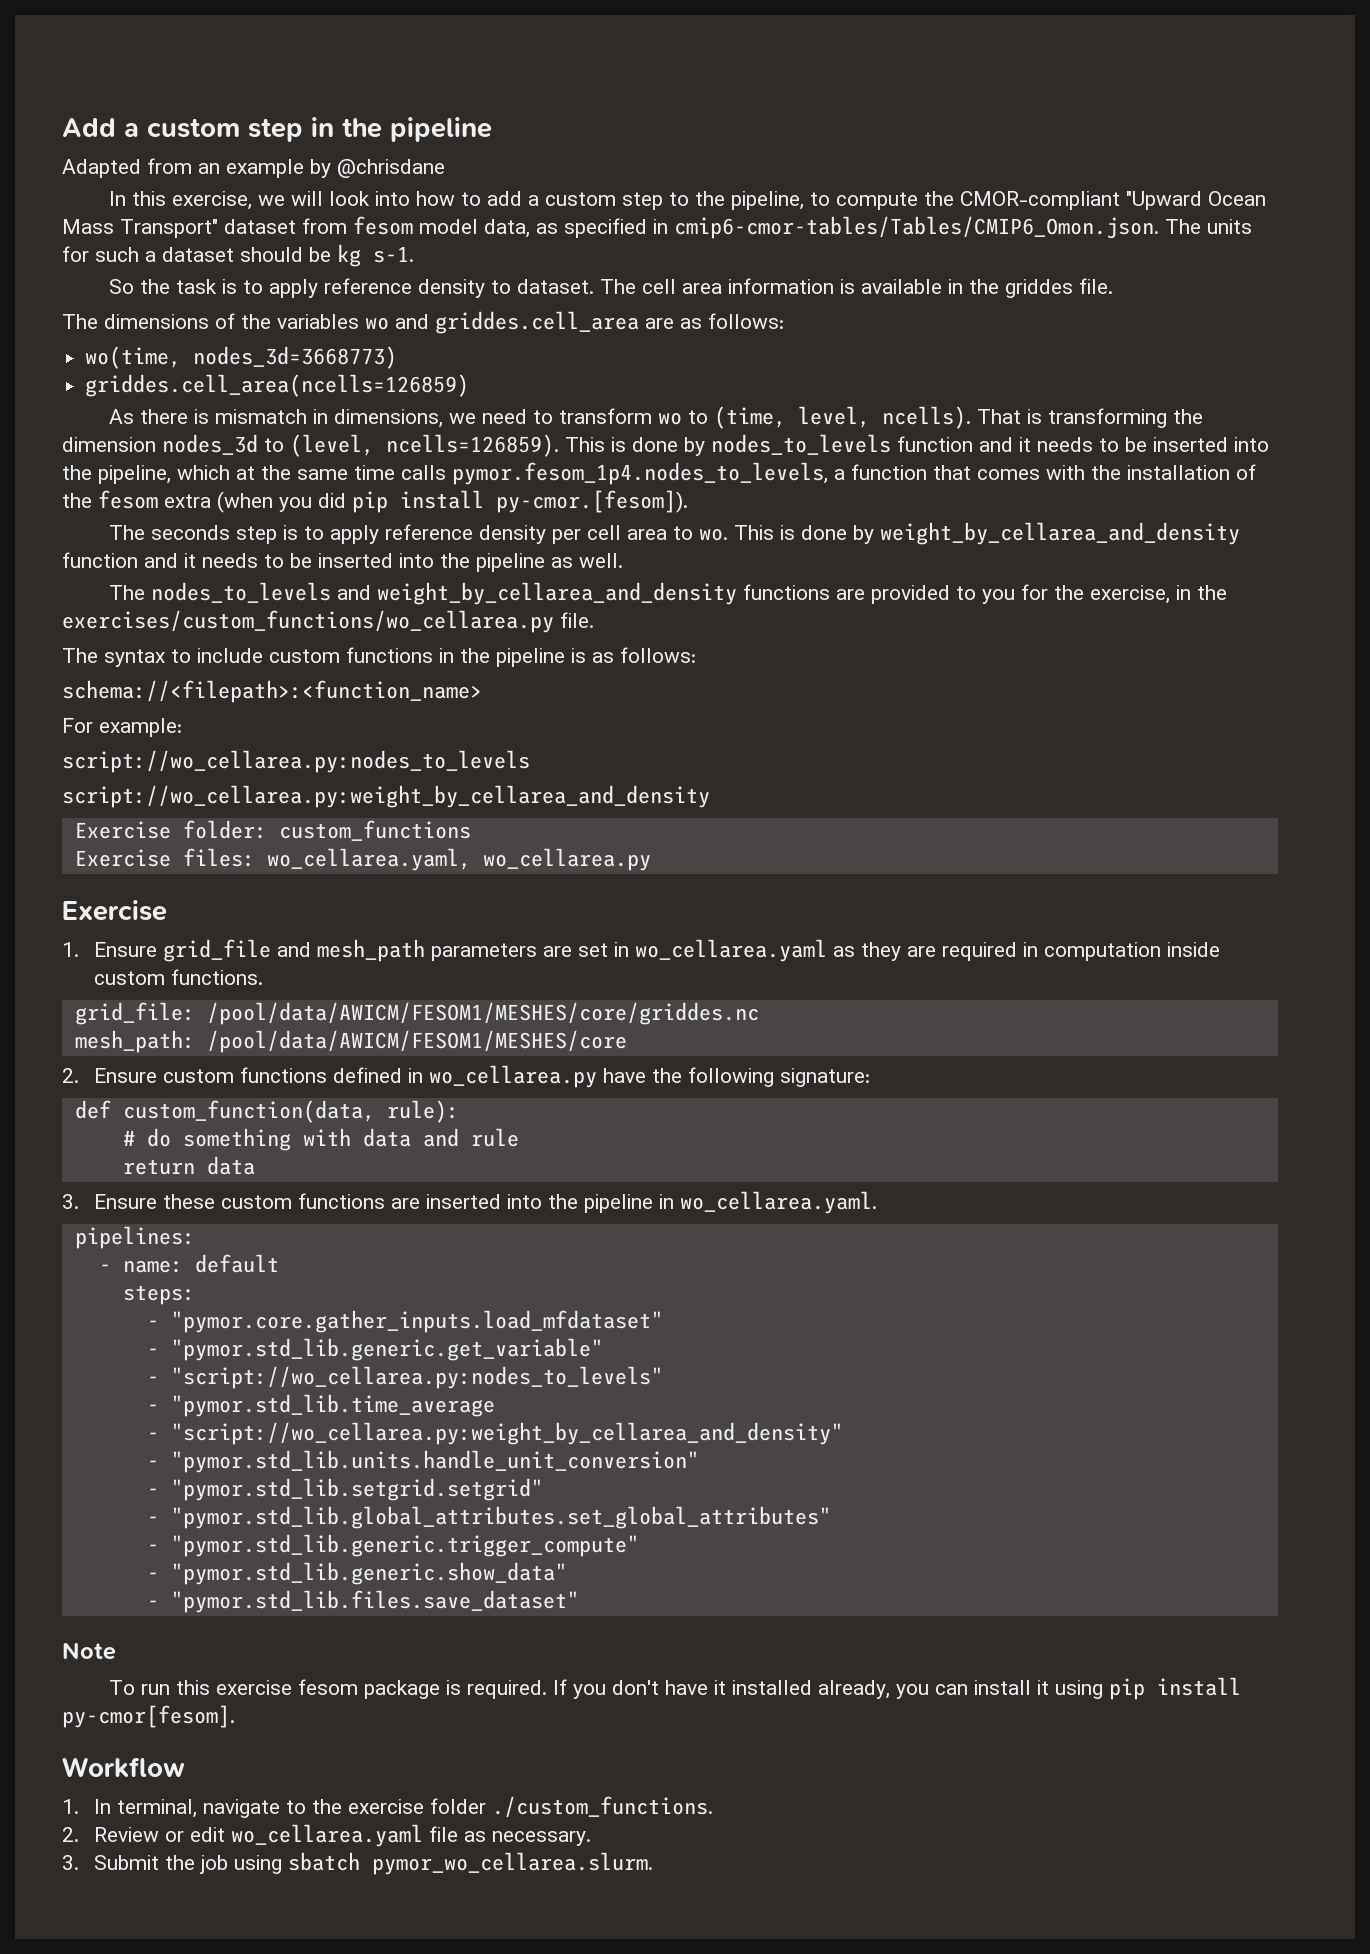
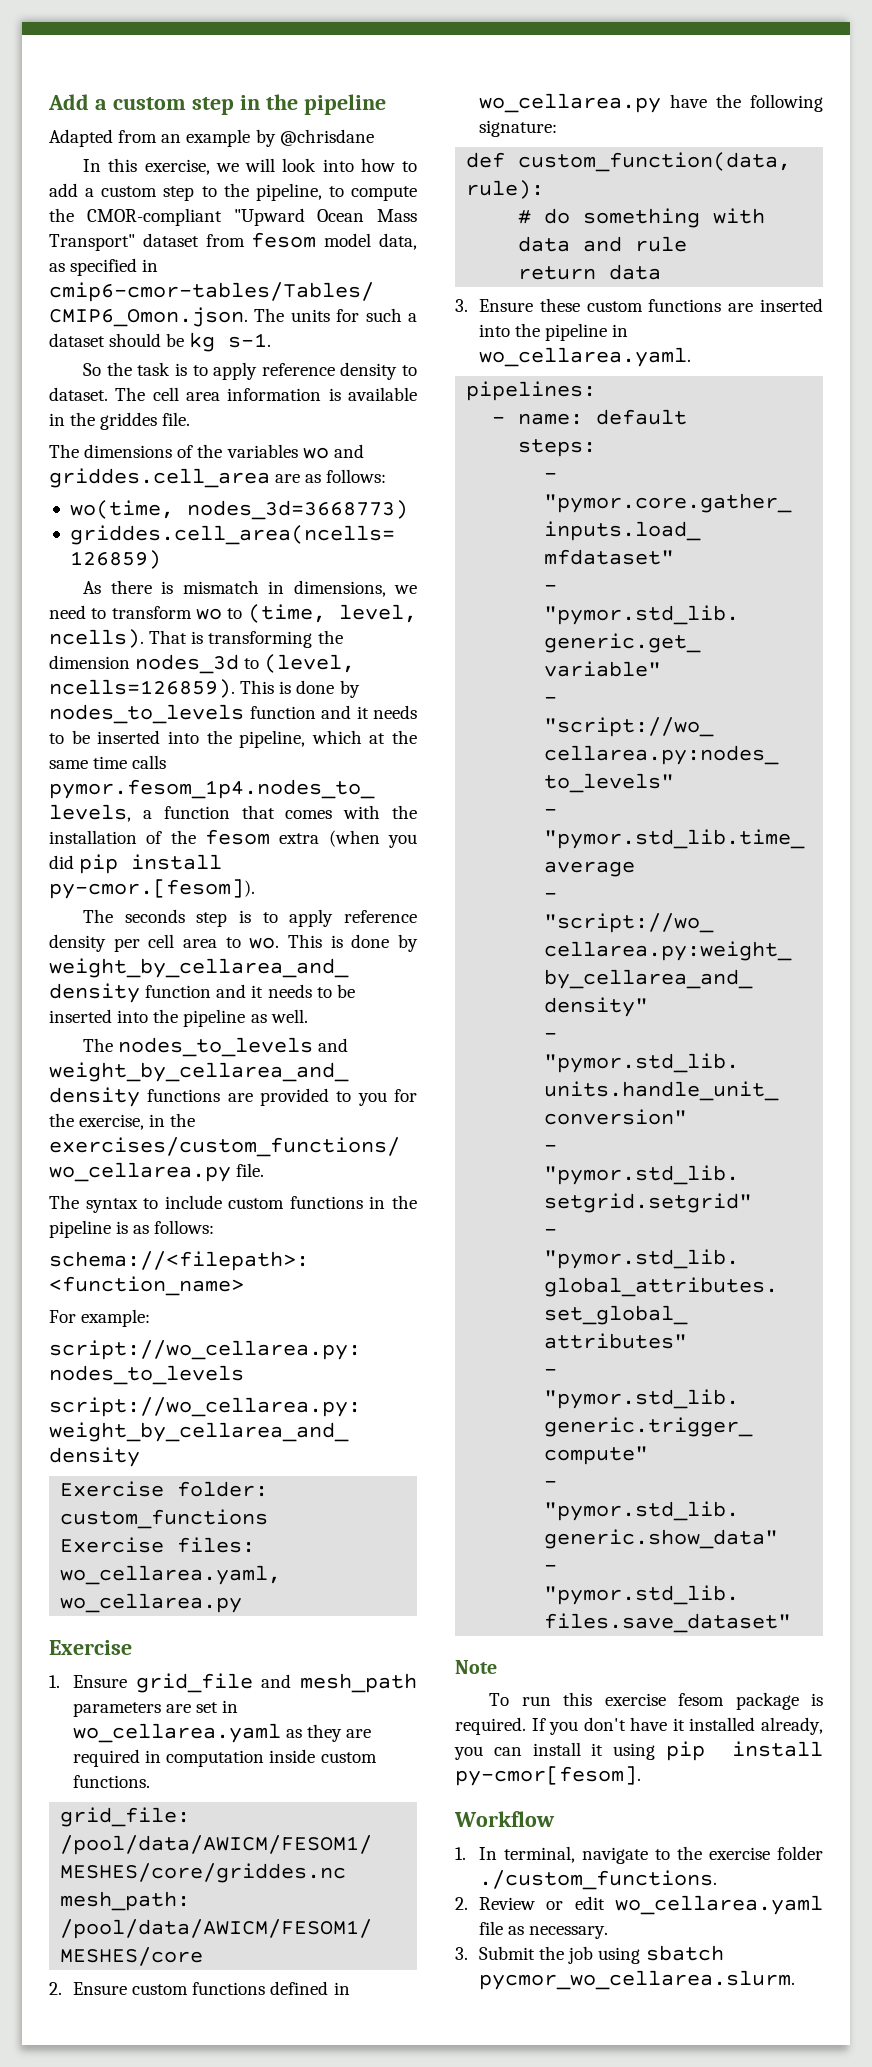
- 3. Submit the job using sbatch pymor_wo_cellarea.slurm.
+ 3. Submit the job using sbatch pycmor_wo_cellarea.slurm.

